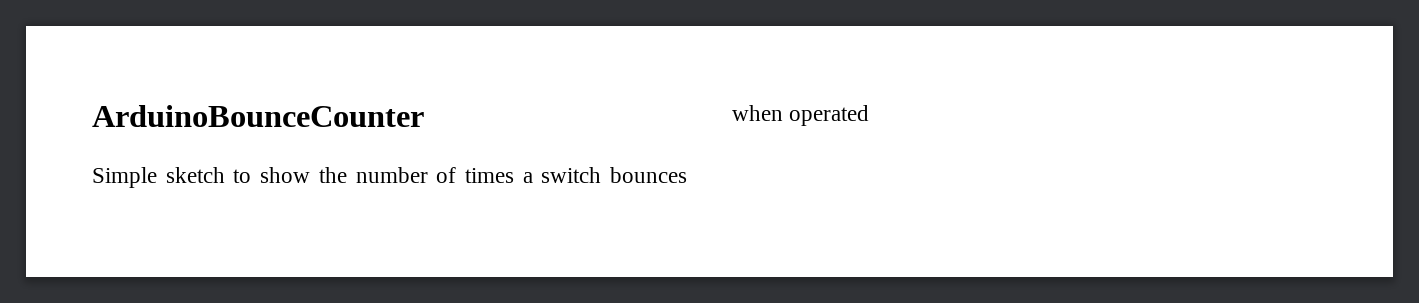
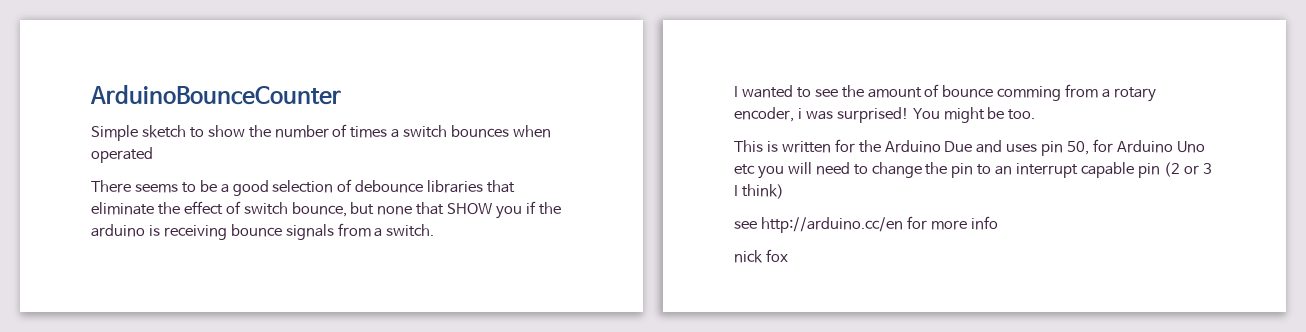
+ There seems to be a good selection of debounce libraries that eliminate the effect of switch bounce, but none that SHOW you if the arduino is receiving bounce signals from a switch.
+ I wanted to see the amount of bounce comming from a rotary encoder, i was surprised! You might be too.
+ This is written for the Arduino Due and uses pin 50, for Arduino Uno etc you will need to change the pin to an interrupt capable pin (2 or 3 I think)
+ see http://arduino.cc/en for more info
+ nick fox

